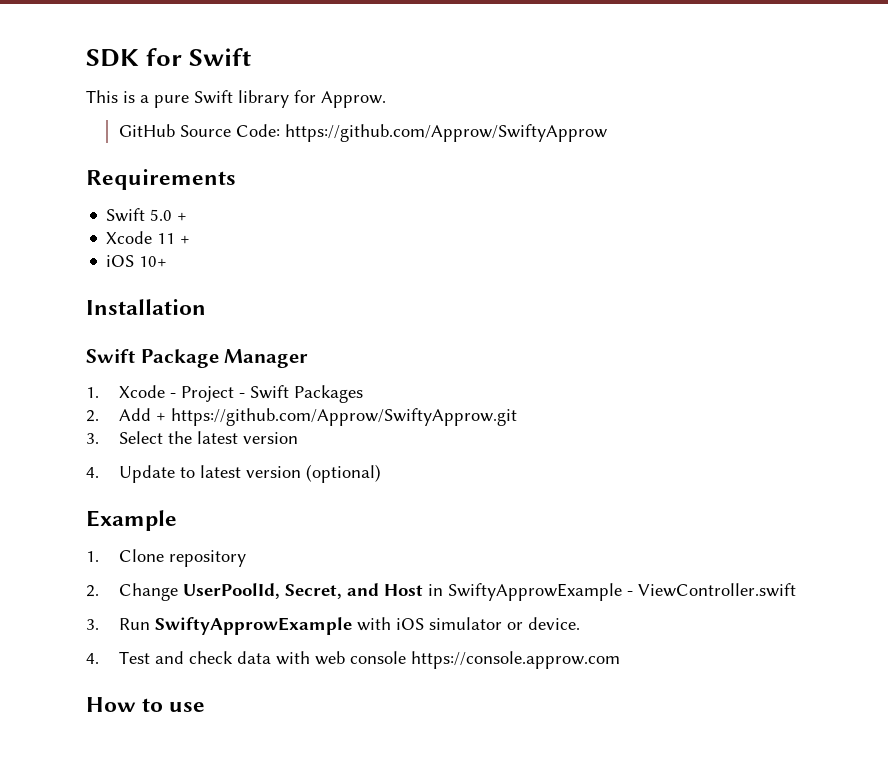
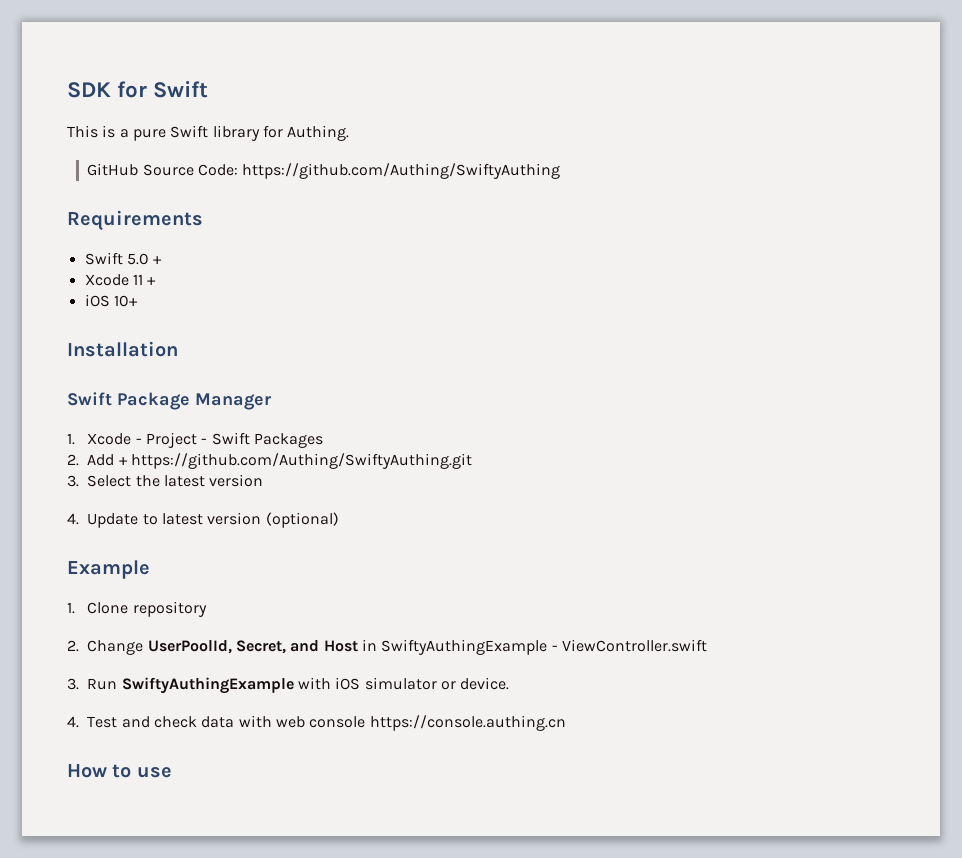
- This is a pure Swift library for Approw.
+ This is a pure Swift library for Authing.
- GitHub Source Code: https://github.com/Approw/SwiftyApprow
+ GitHub Source Code: https://github.com/Authing/SwiftyAuthing
- 2. Add + https://github.com/Approw/SwiftyApprow.git
+ 2. Add + https://github.com/Authing/SwiftyAuthing.git
- 2. Change UserPoolId, Secret, and Host in SwiftyApprowExample - ViewController.swift
+ 2. Change UserPoolId, Secret, and Host in SwiftyAuthingExample - ViewController.swift
- 3. Run SwiftyApprowExample with iOS simulator or device.
+ 3. Run SwiftyAuthingExample with iOS simulator or device.
- 4. Test and check data with web console https://console.approw.com
+ 4. Test and check data with web console https://console.authing.cn

